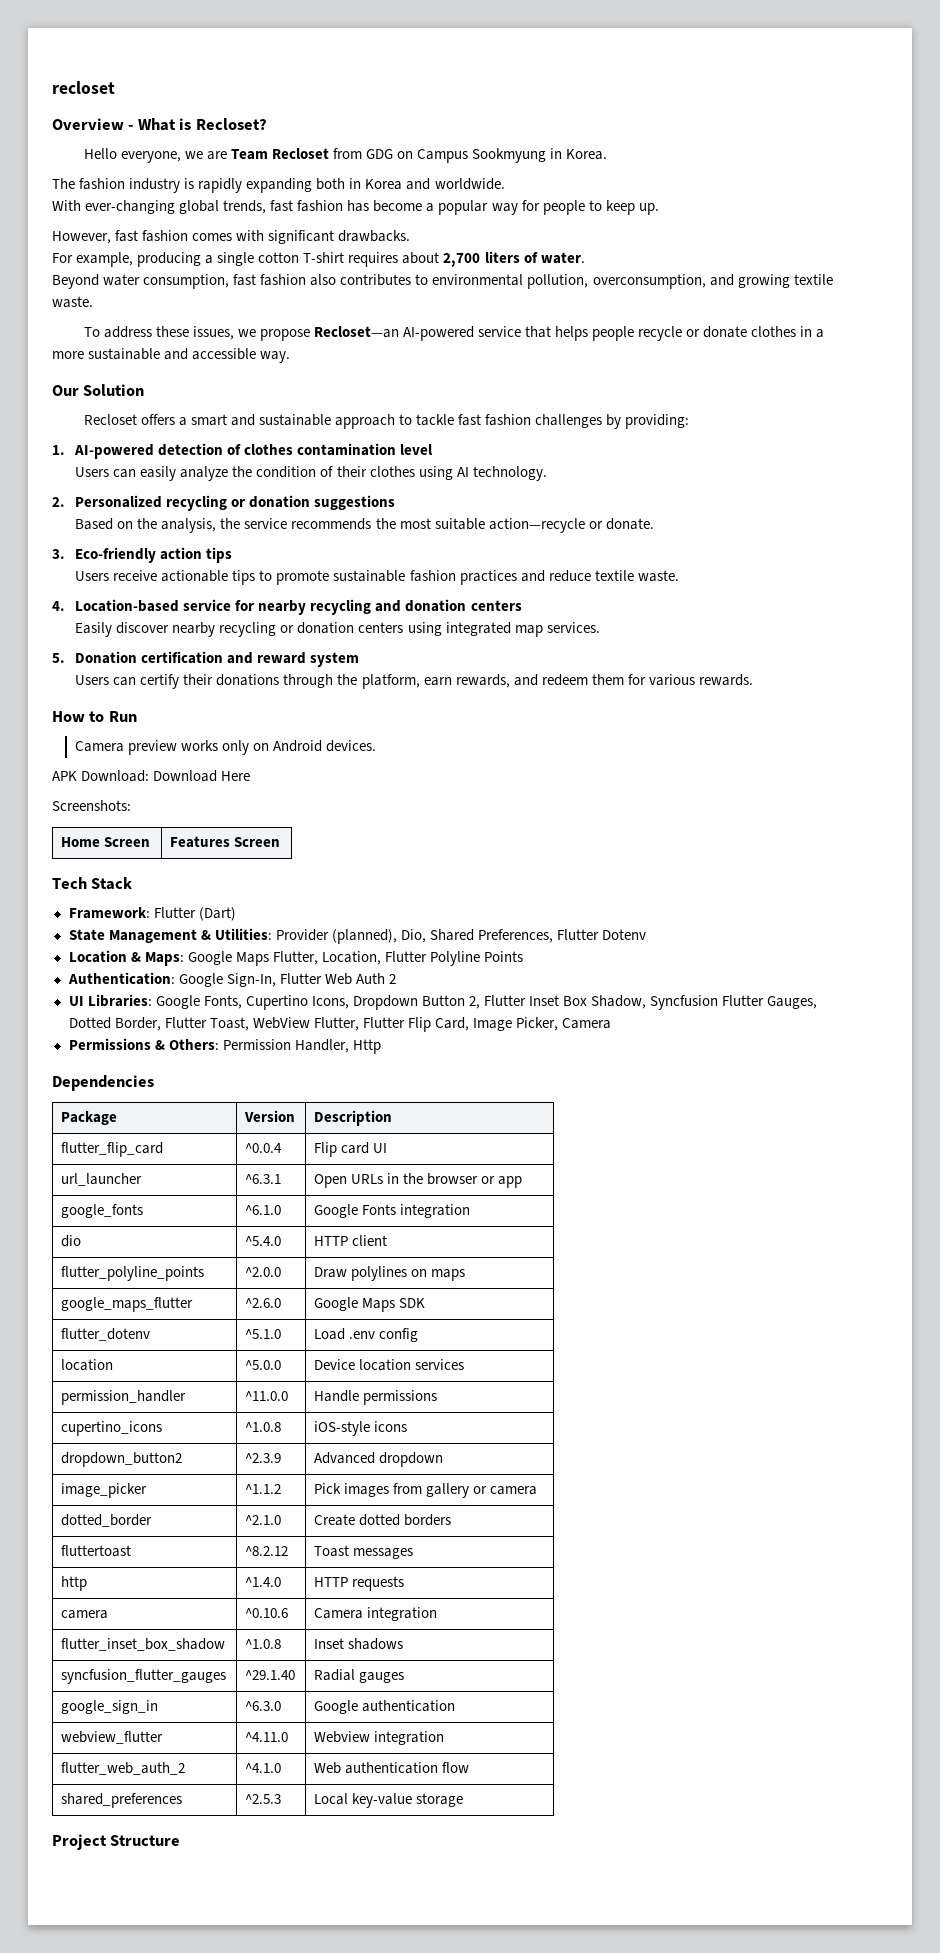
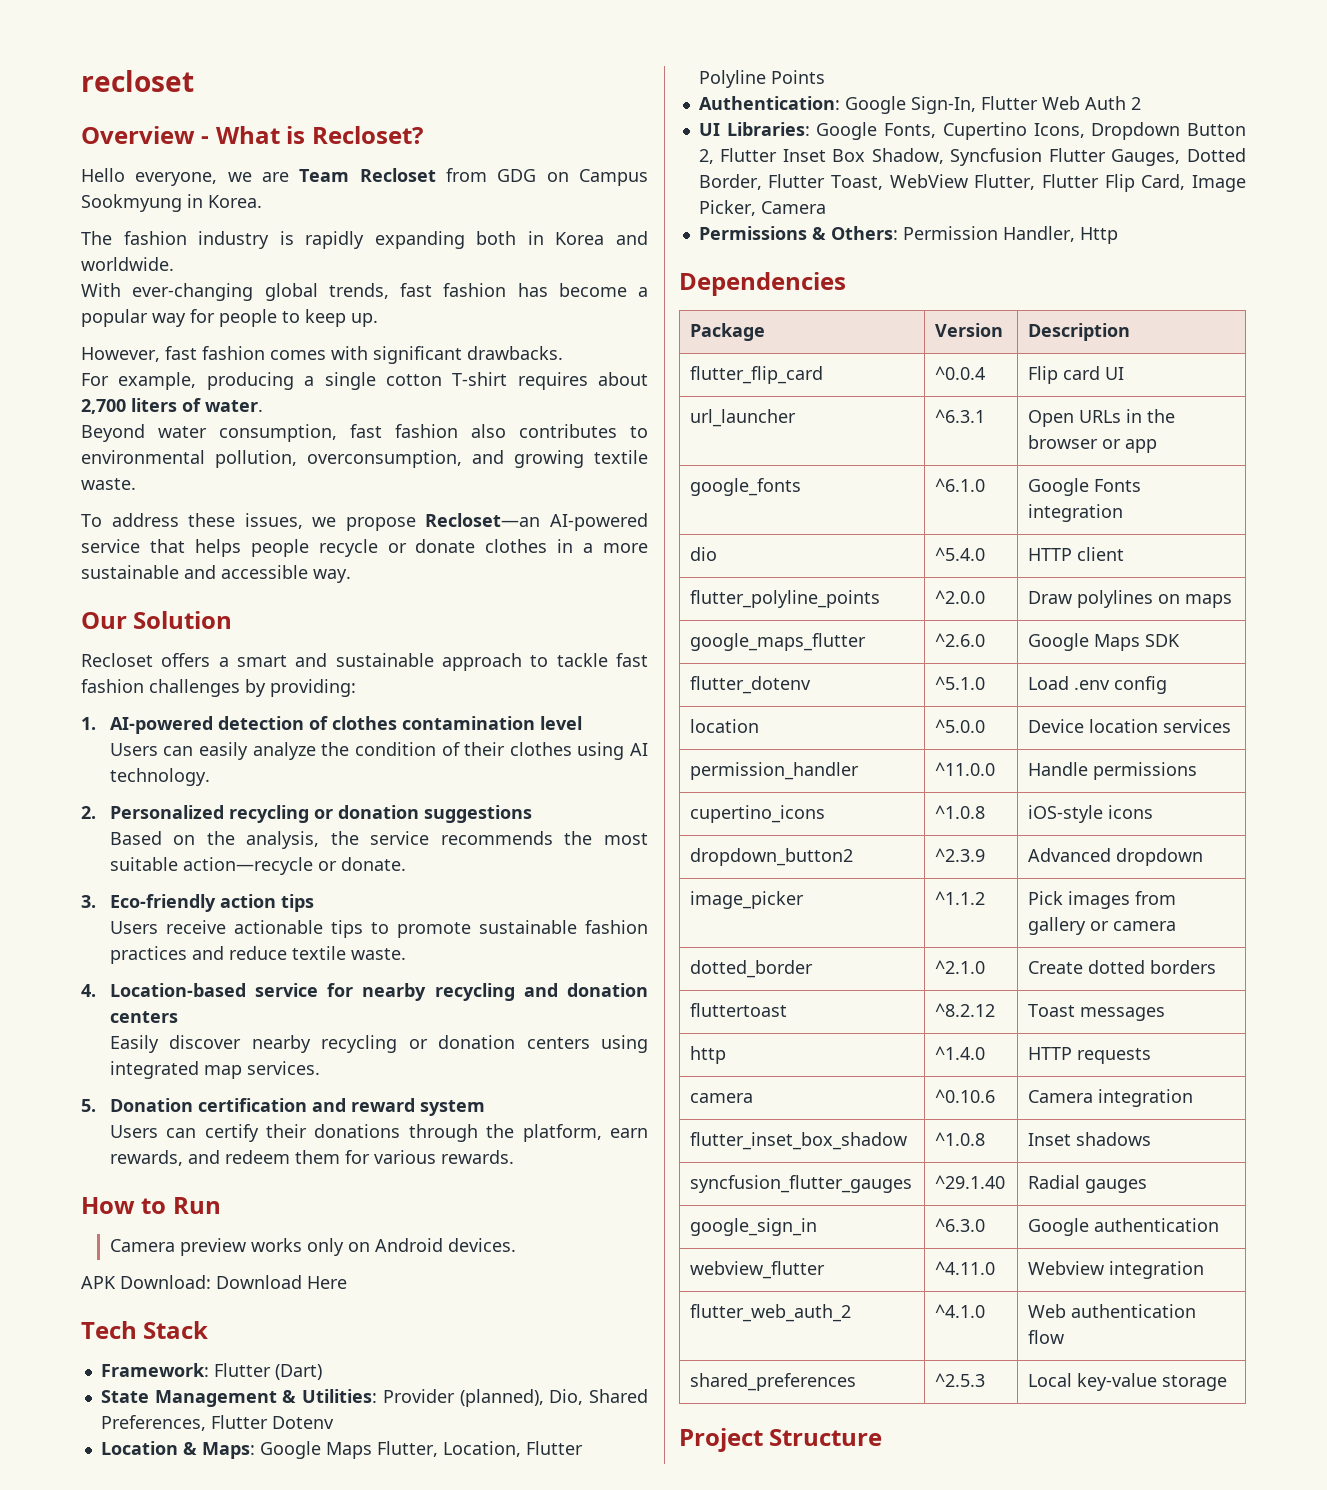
- Screenshots:
- Home Screen | Features Screen

